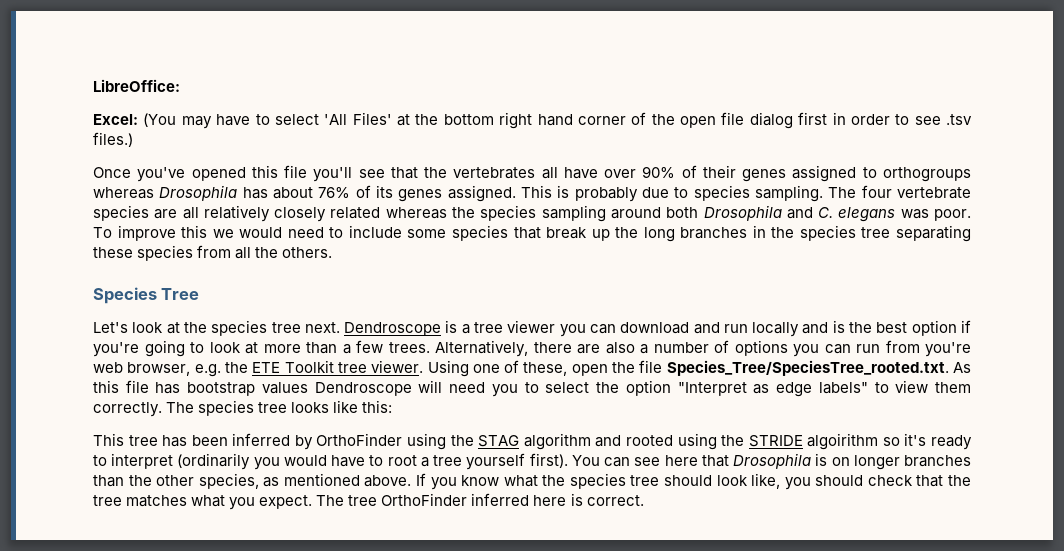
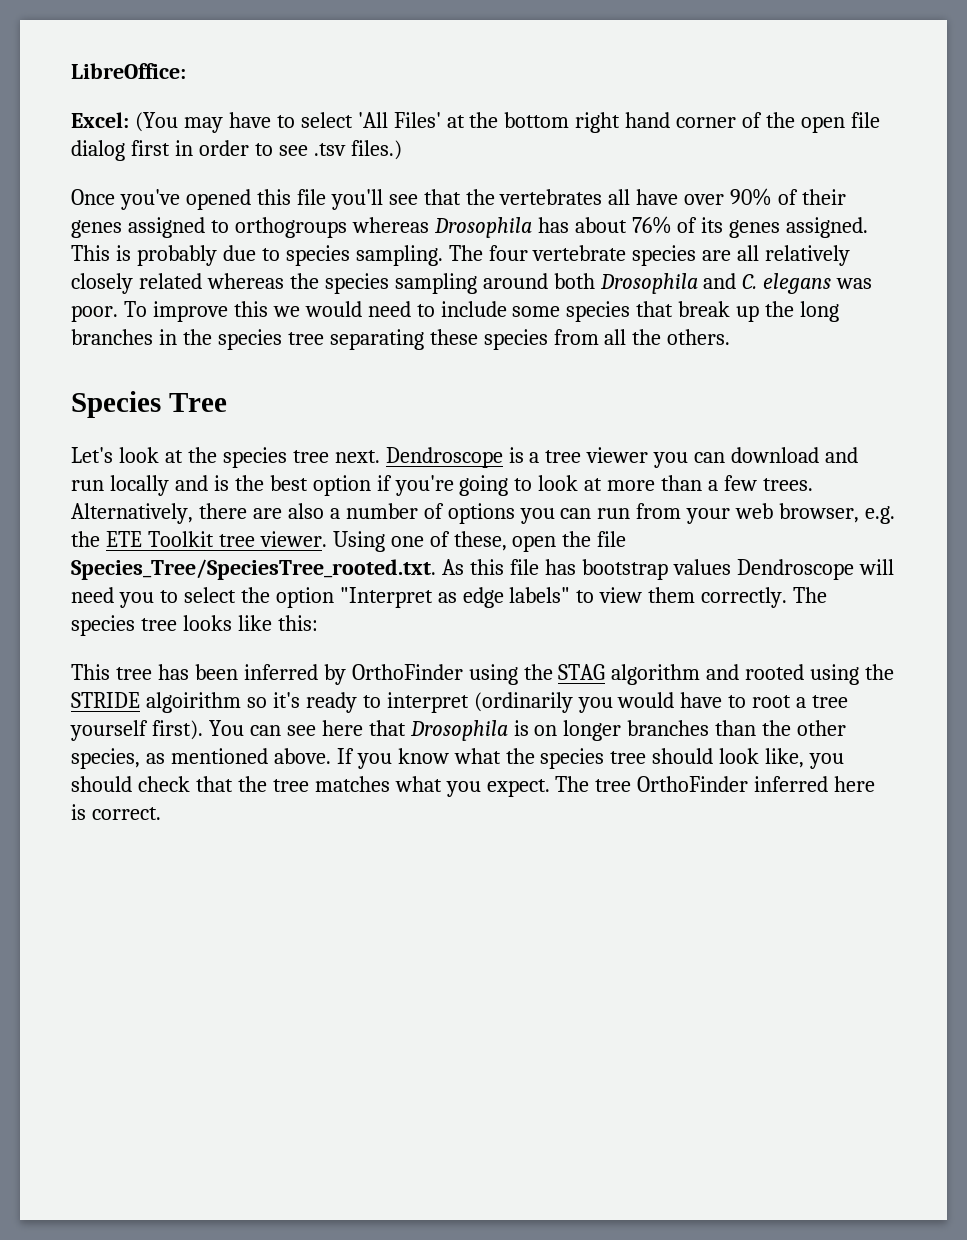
- Alternatively, there are also a number of options you can run from you're web browser, e.g. the ETE Toolkit tree viewer.
+ Alternatively, there are also a number of options you can run from your web browser, e.g. the ETE Toolkit tree viewer.

